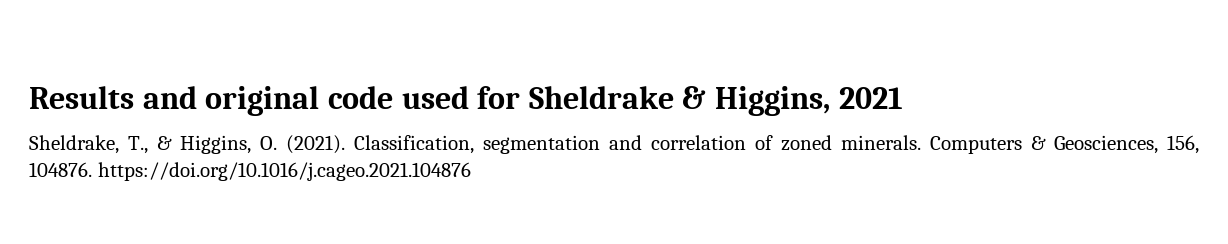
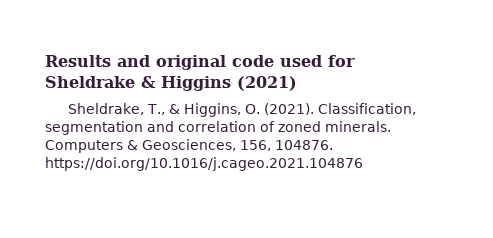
- Results and original code used for Sheldrake & Higgins, 2021
+ Results and original code used for Sheldrake & Higgins (2021)

